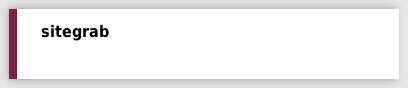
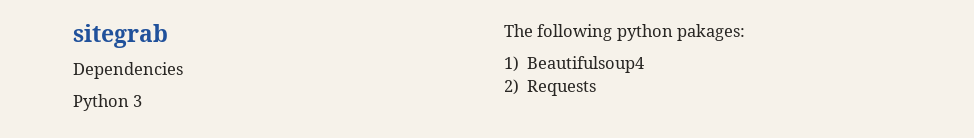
+ Dependencies
+ Python 3
+ The following python pakages:
+ 1) Beautifulsoup4
+ 2) Requests

